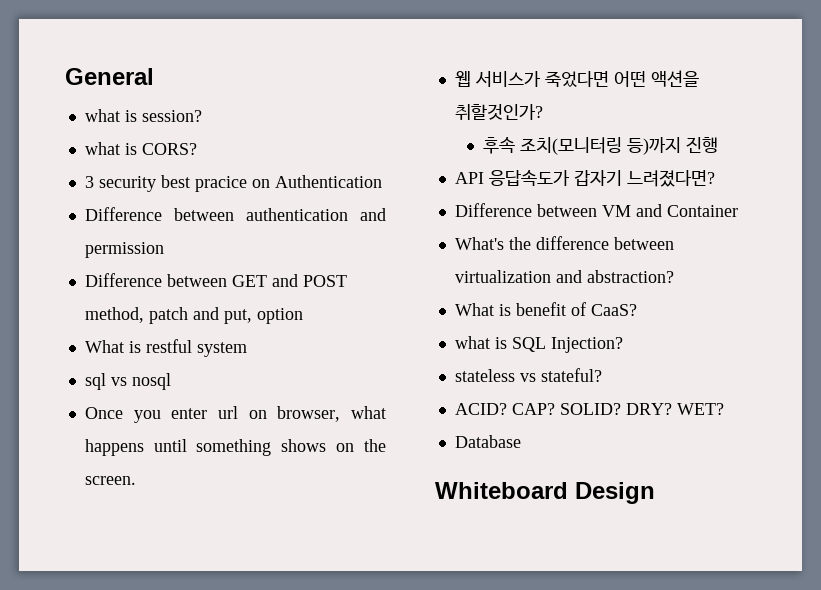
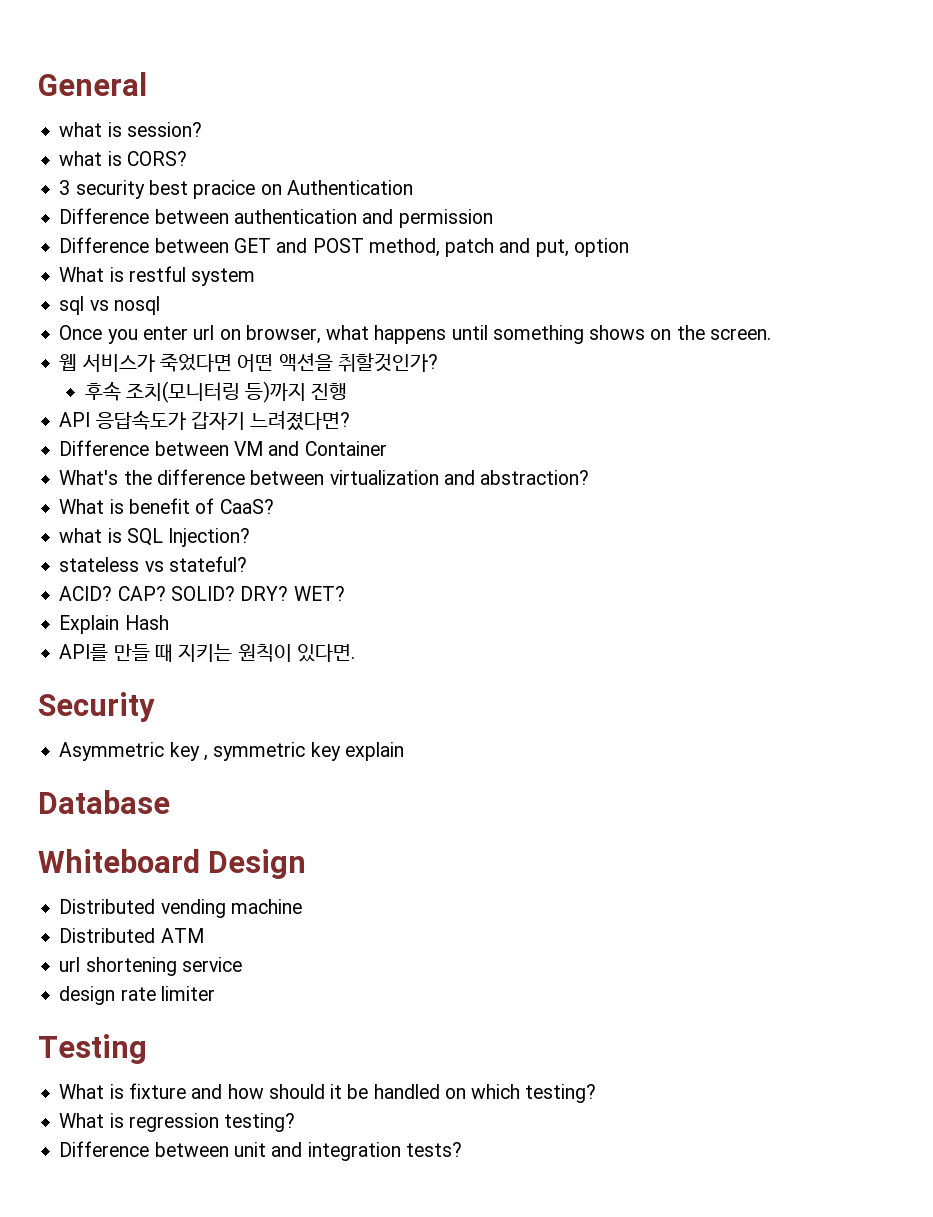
+ Explain Hash
+ API를 만들 때 지키는 원칙이 있다면.
+ Security
+ Asymmetric key , symmetric key explain
  Database
  Whiteboard Design
+ Distributed vending machine
+ Distributed ATM
+ url shortening service
+ design rate limiter
+ Testing
+ What is fixture and how should it be handled on which testing?
+ What is regression testing?
+ Difference between unit and integration tests?

